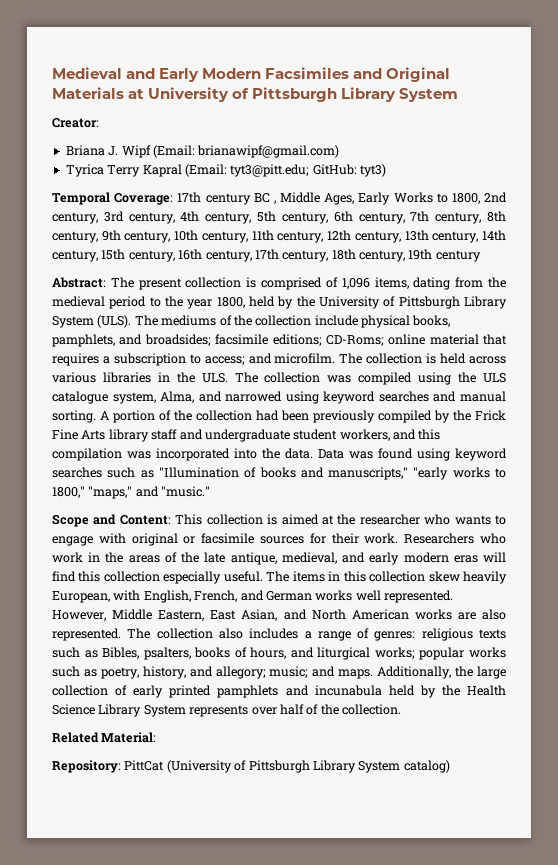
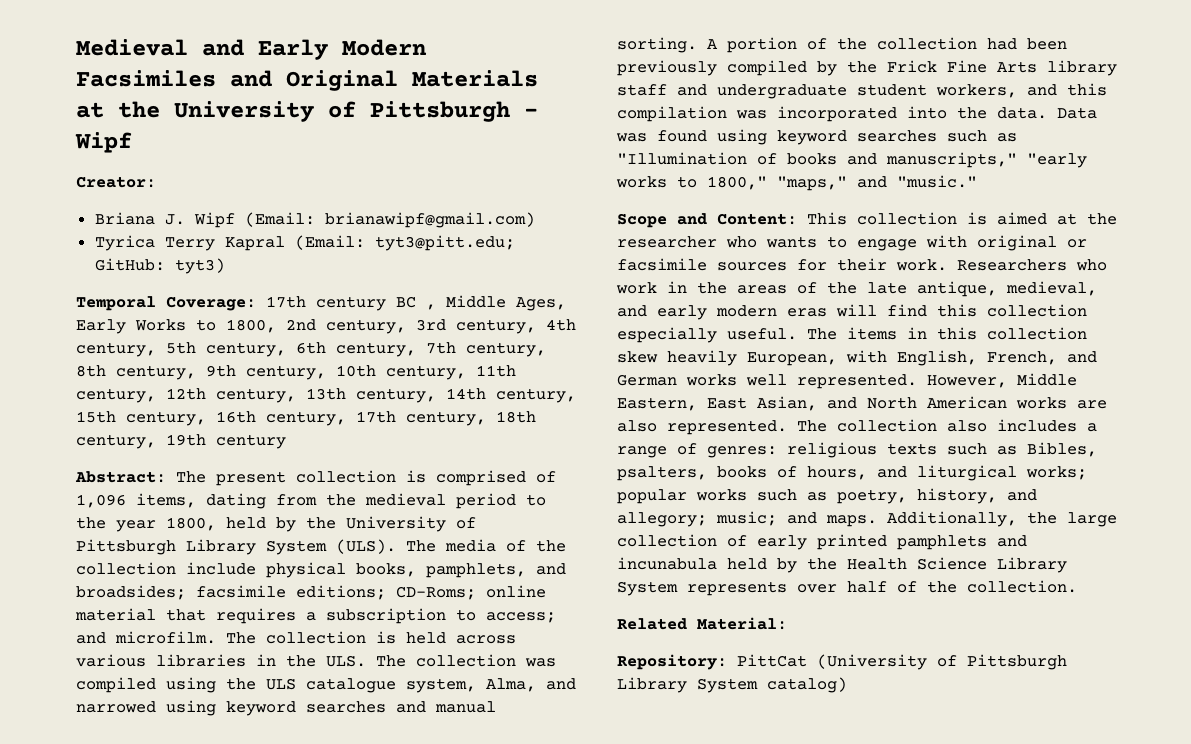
- Medieval and Early Modern Facsimiles and Original Materials at University of Pittsburgh Library System
+ Medieval and Early Modern Facsimiles and Original Materials at the University of Pittsburgh – Wipf
- The mediums of the collection include physical books, pamphlets, and broadsides; facsimile editions; CD-Roms; online material that requires a subscription to access; and microfilm.
+ The media of the collection include physical books, pamphlets, and broadsides; facsimile editions; CD-Roms; online material that requires a subscription to access; and microfilm.

